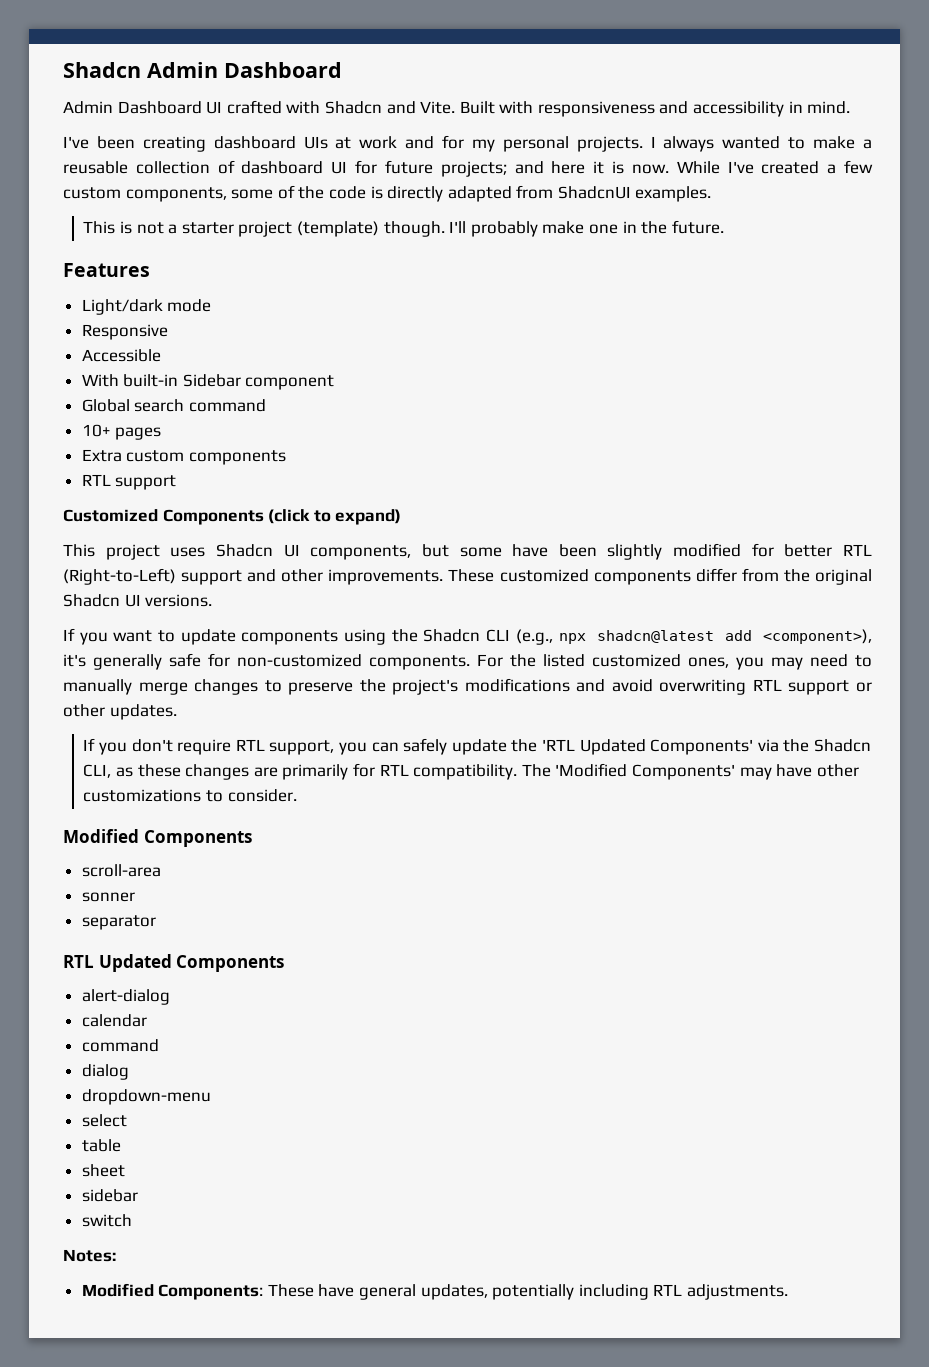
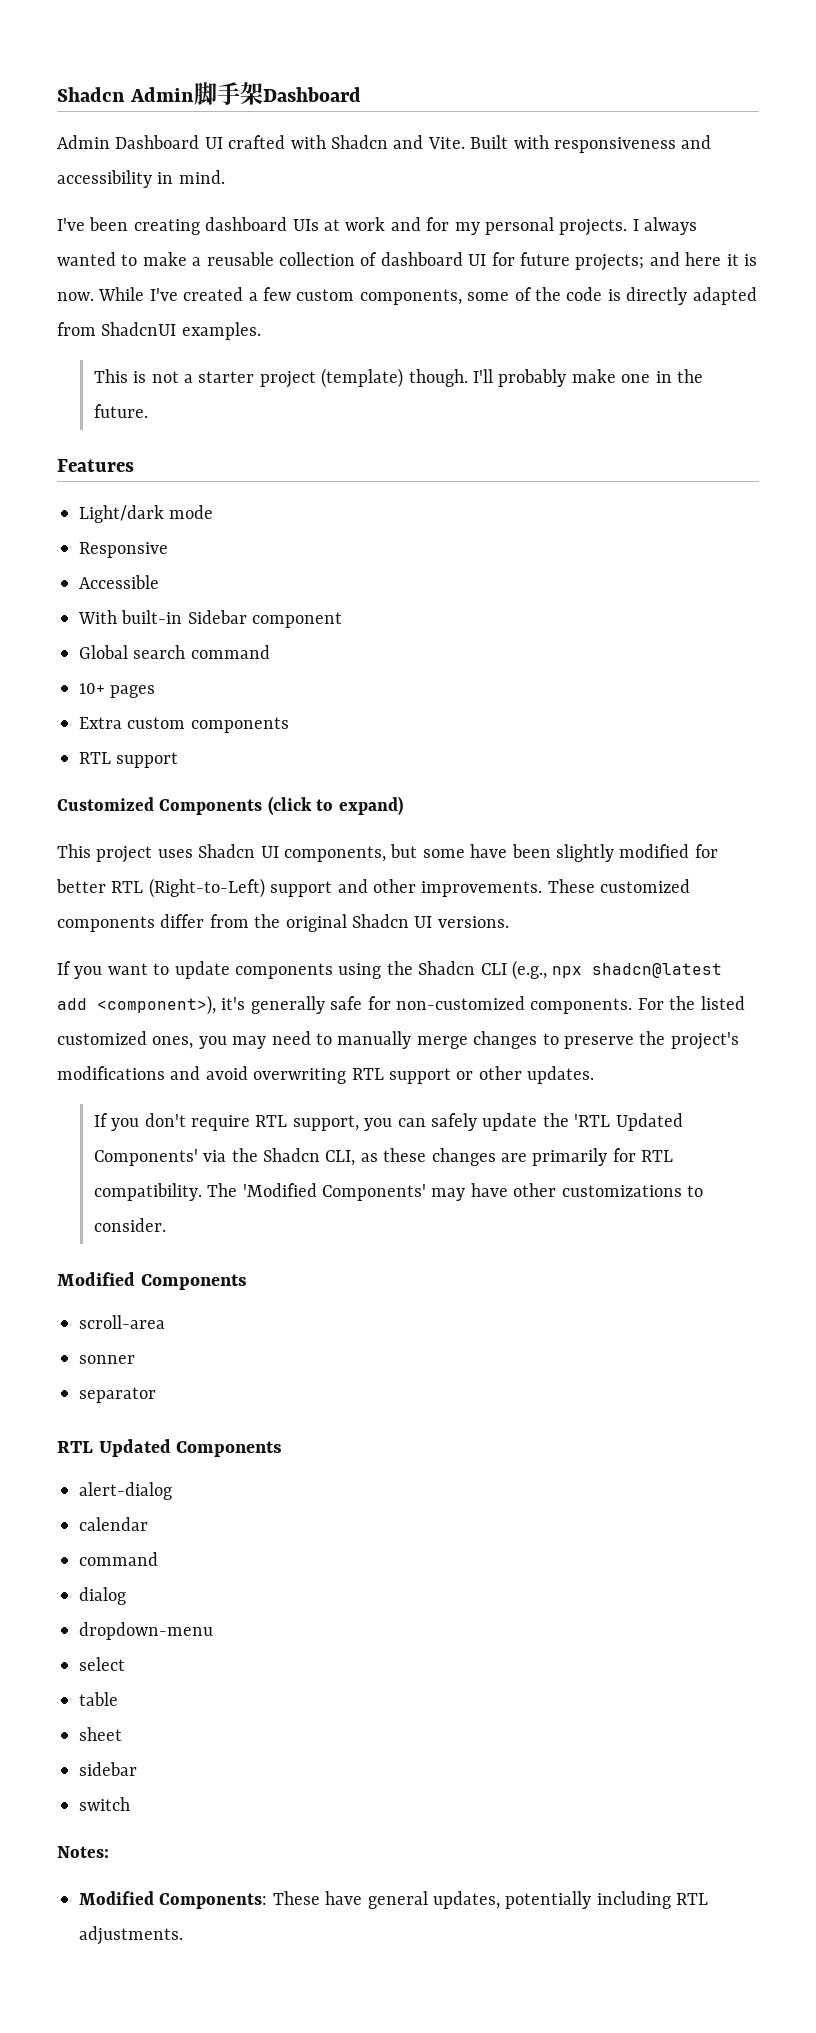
- Shadcn Admin Dashboard
+ Shadcn Admin脚手架Dashboard

